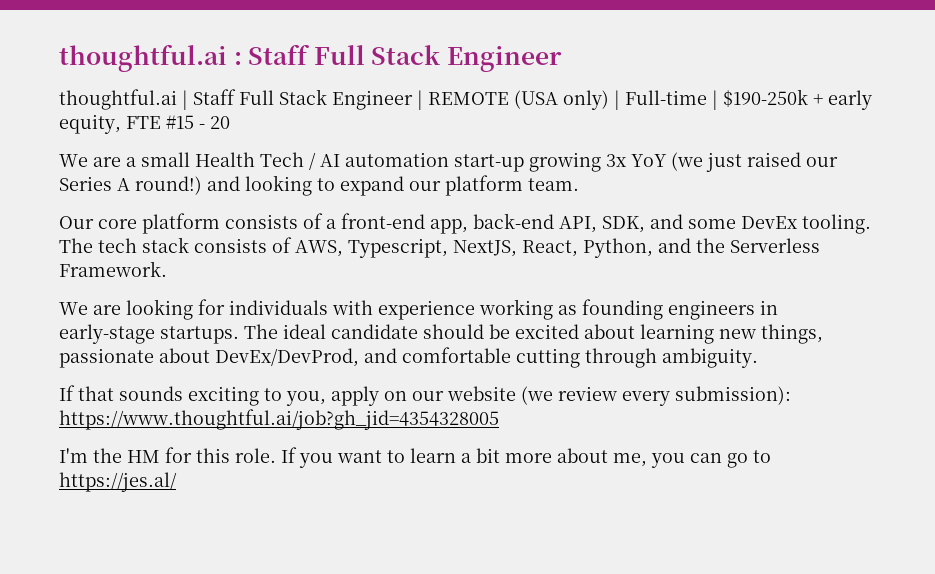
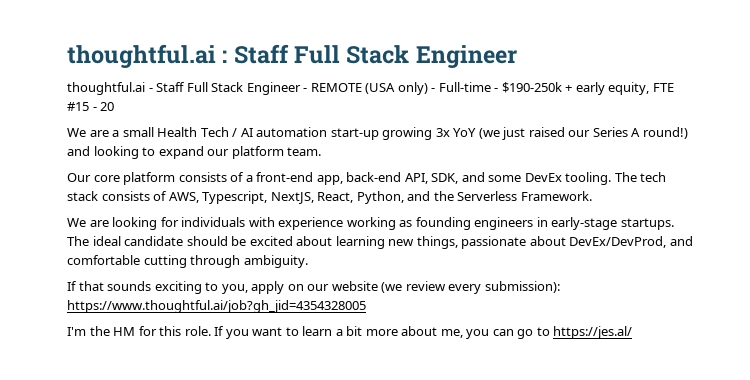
- thoughtful.ai | Staff Full Stack Engineer | REMOTE (USA only) | Full-time | $190-250k + early equity, FTE #15 - 20
+ thoughtful.ai - Staff Full Stack Engineer - REMOTE (USA only) - Full-time - $190-250k + early equity, FTE #15 - 20

